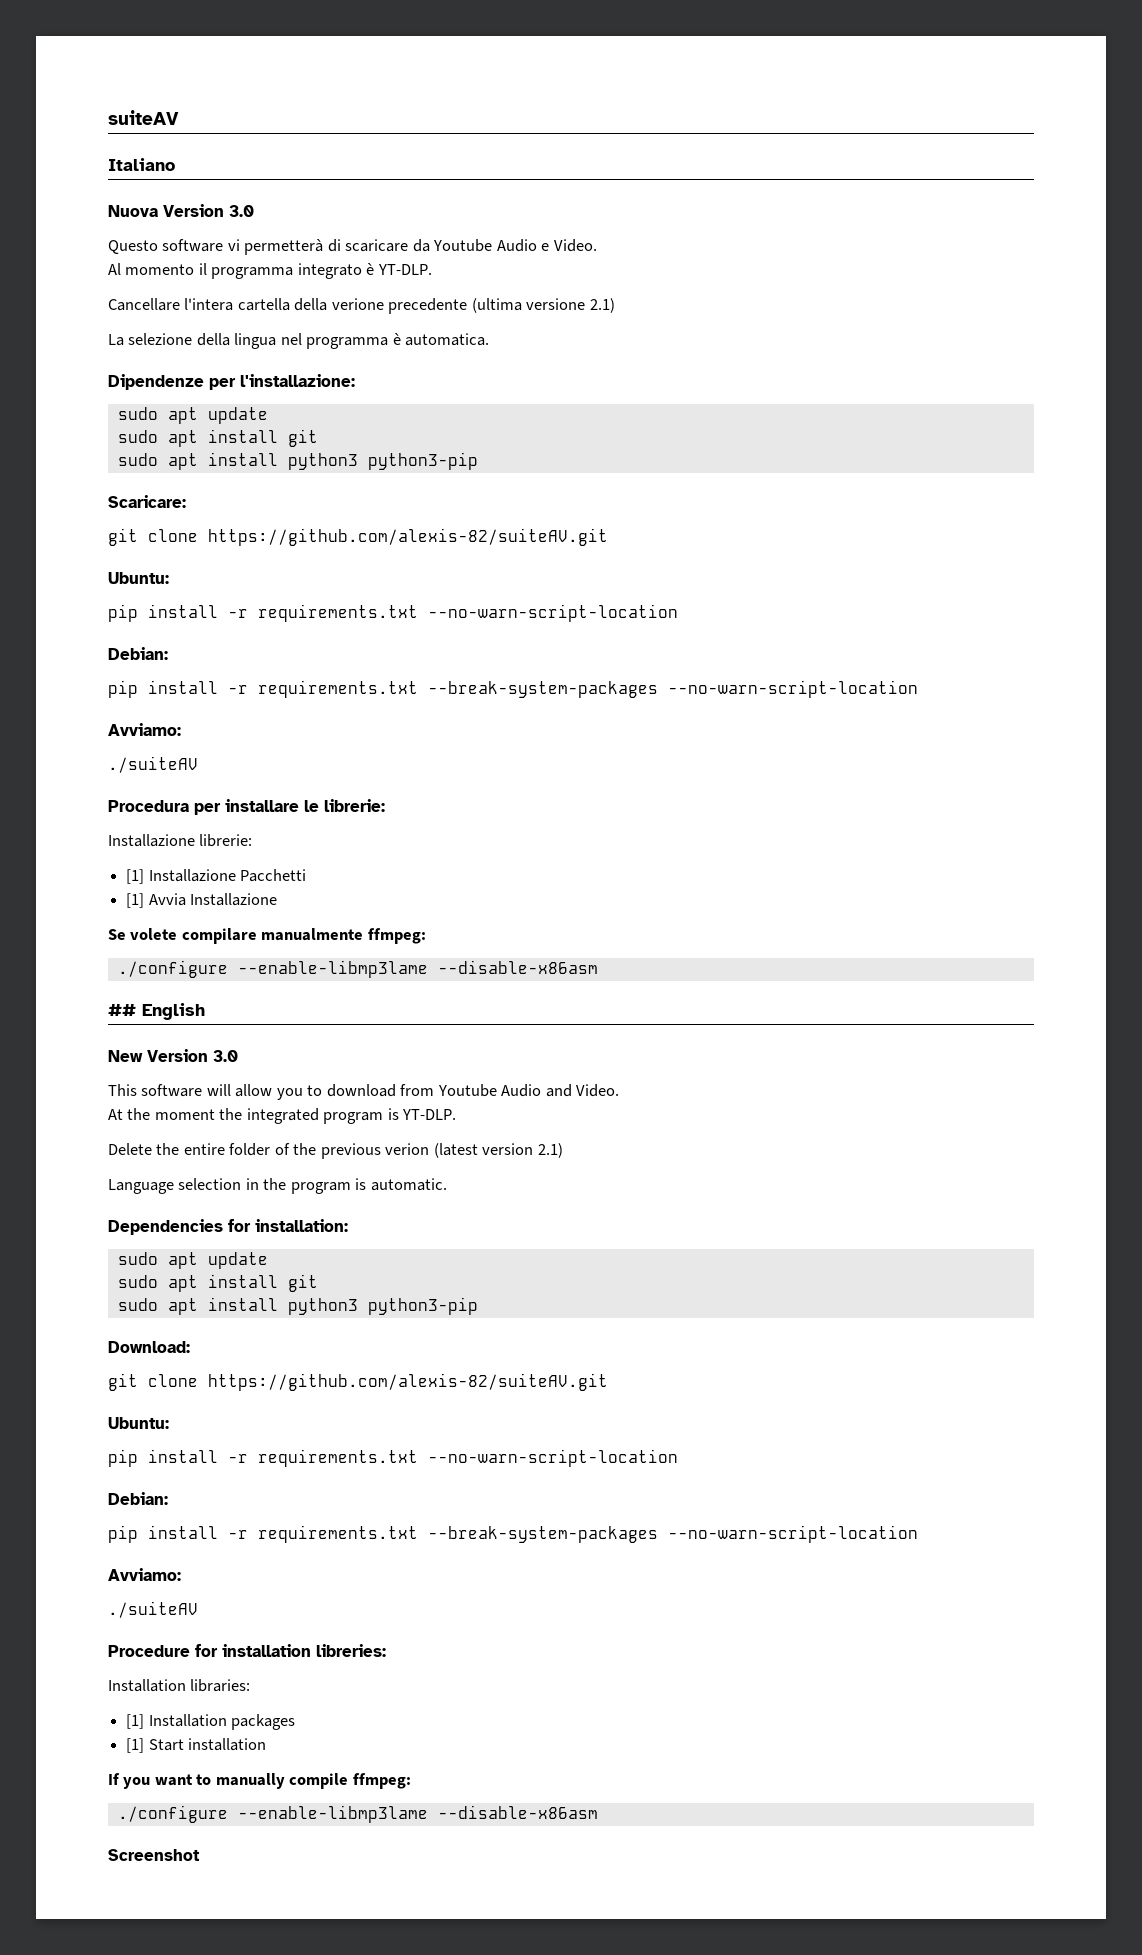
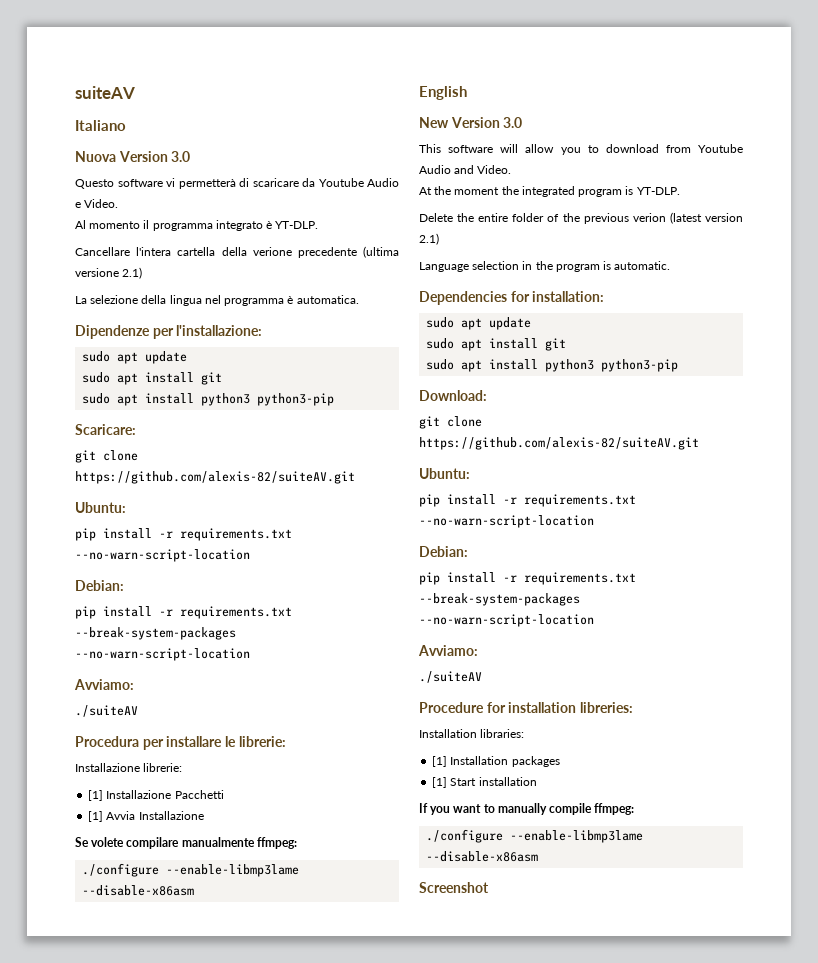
- ## English
+ English

